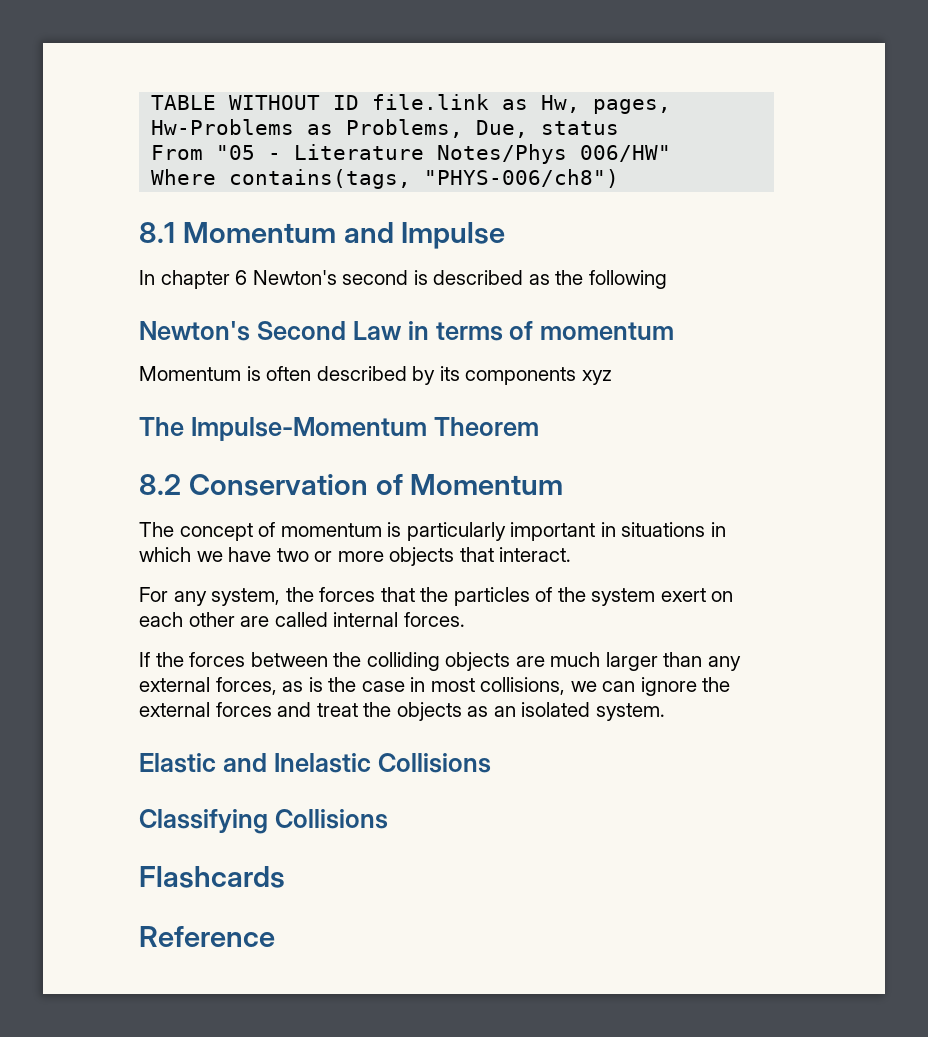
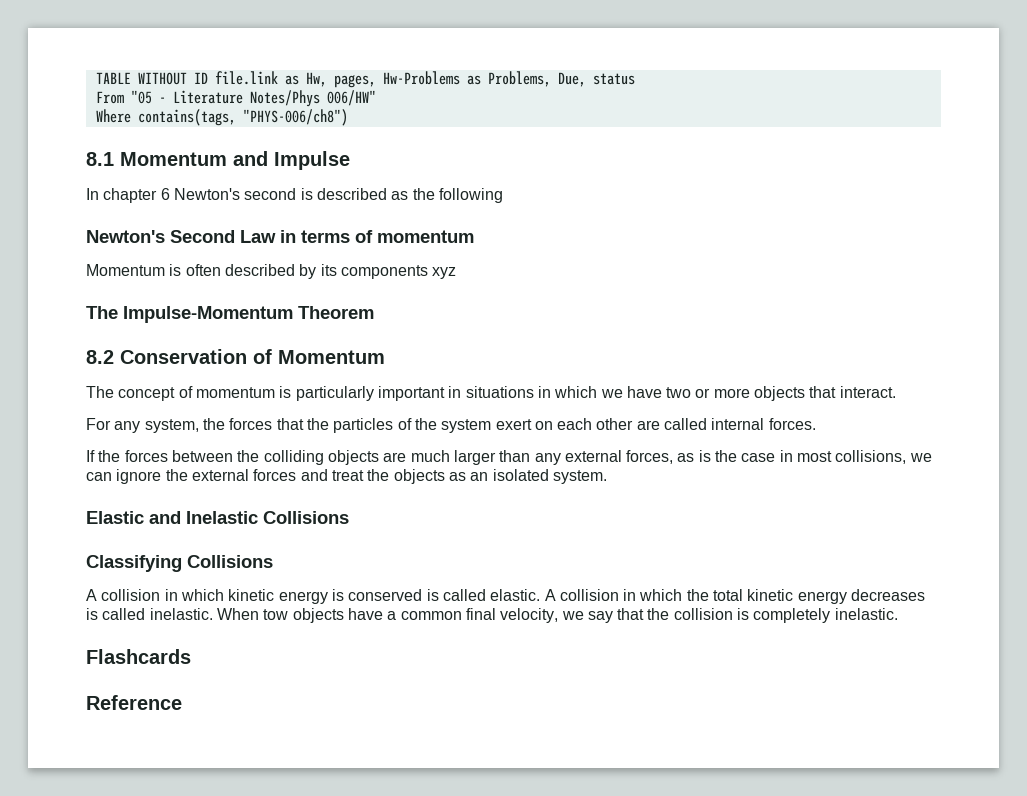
+ A collision in which kinetic energy is conserved is called elastic. A collision in which the total kinetic energy decreases is called inelastic. When tow objects have a common final velocity, we say that the collision is completely inelastic.

